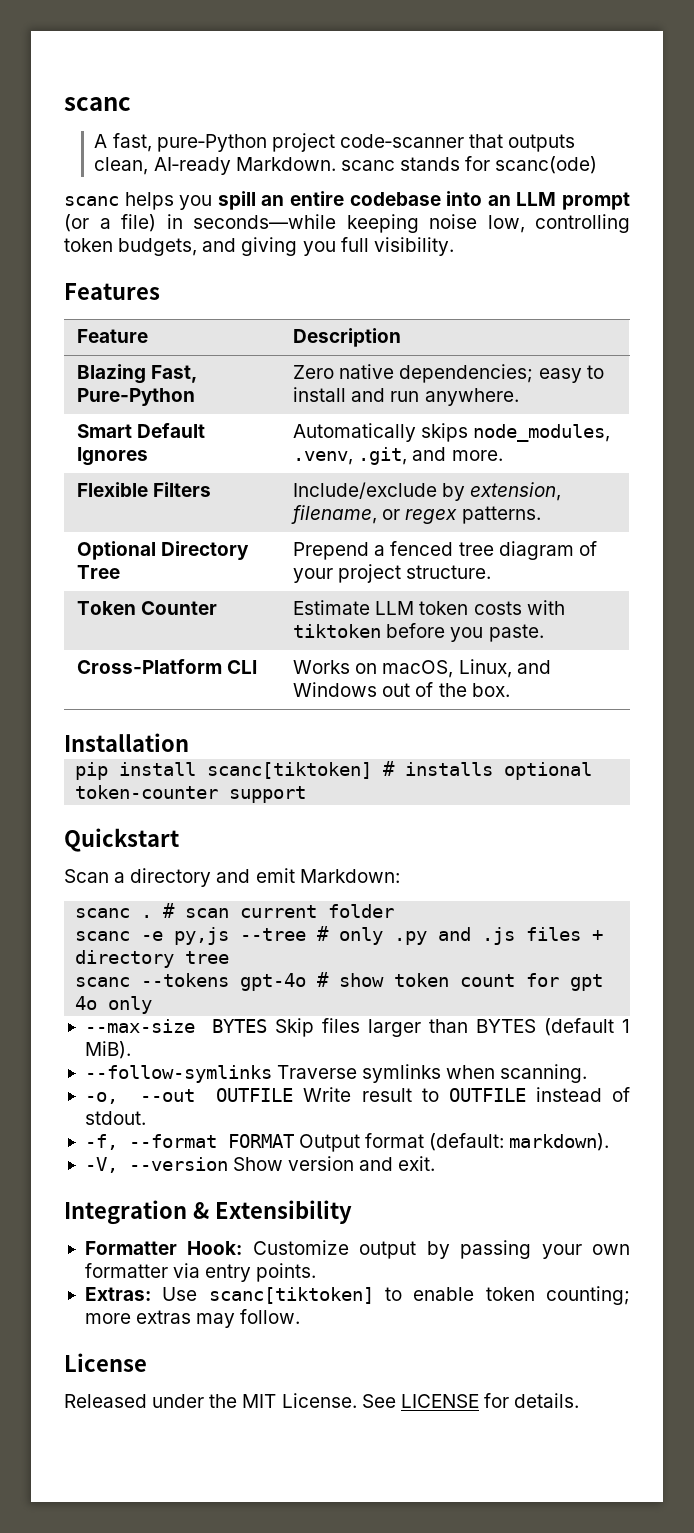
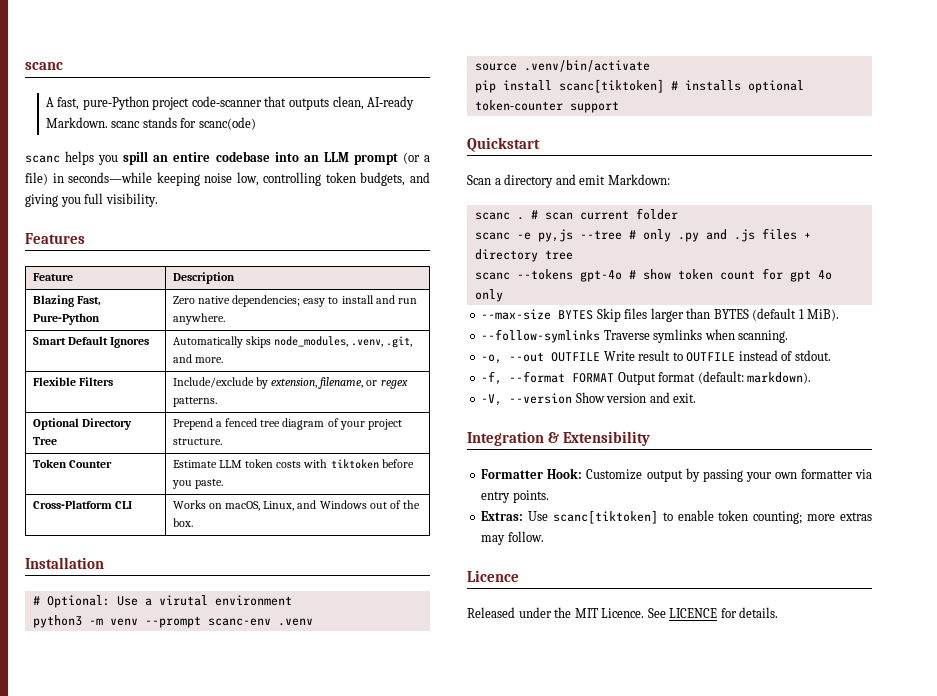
+ # Optional: Use a virutal environment
+ python3 -m venv --prompt scanc-env .venv
+ source .venv/bin/activate
- License
+ Licence
- Released under the MIT License. See LICENSE for details.
+ Released under the MIT Licence. See LICENCE for details.

